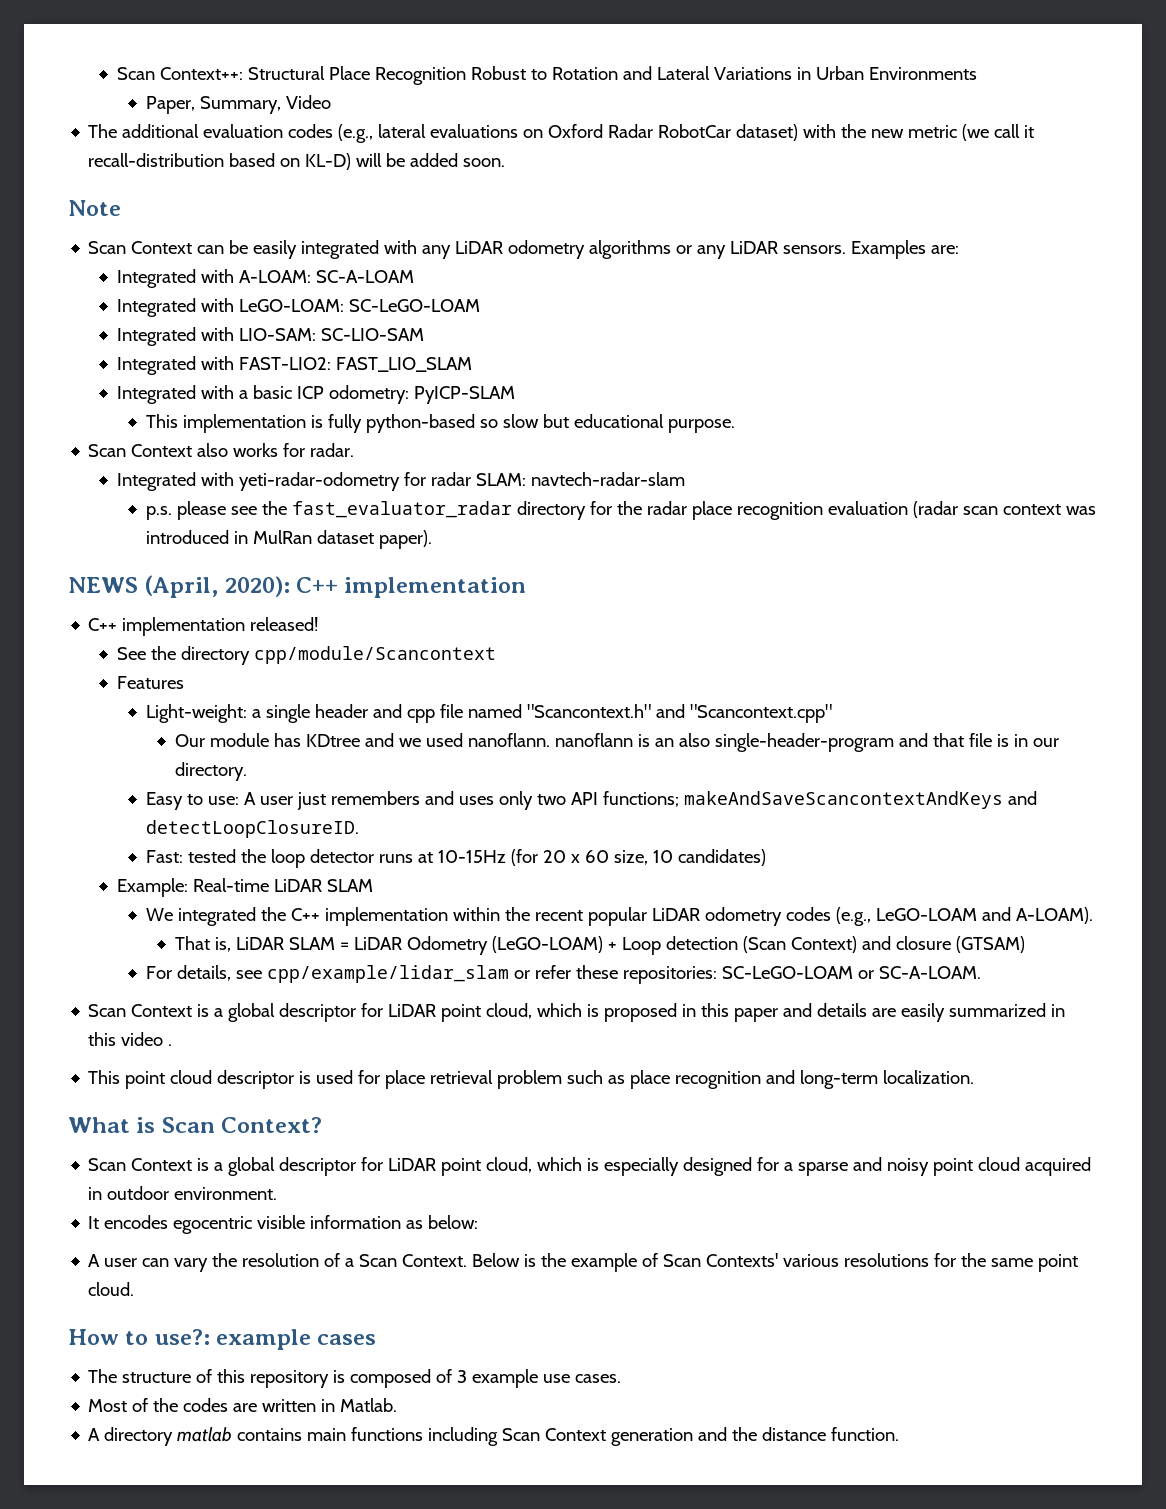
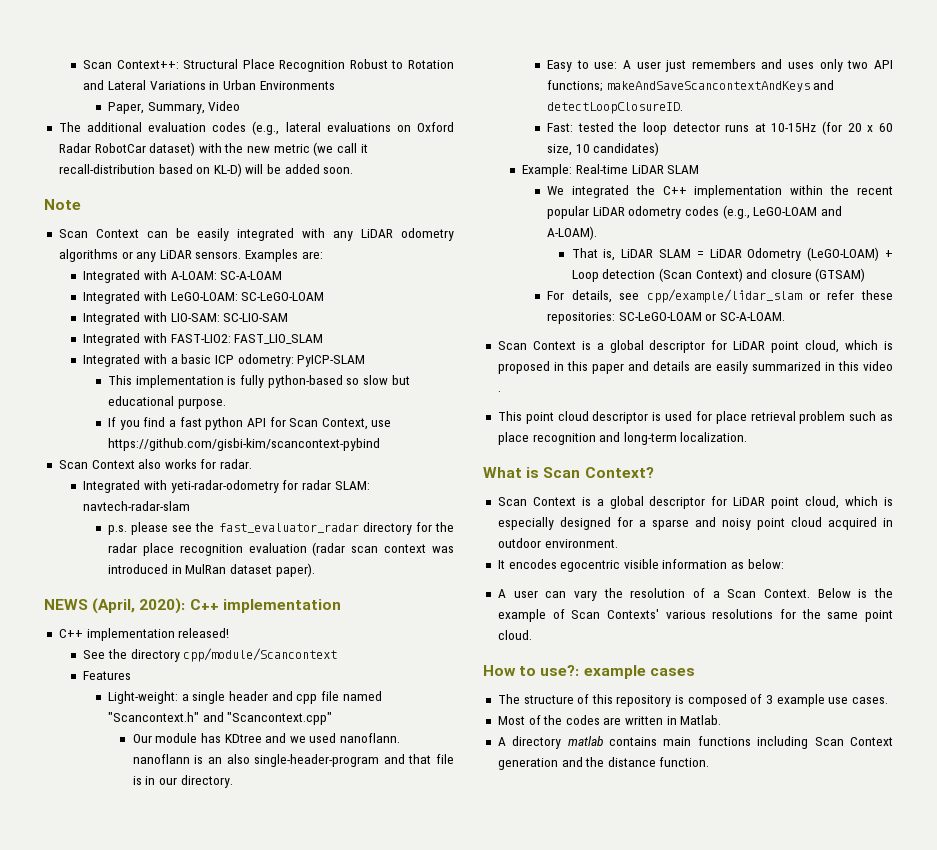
+ If you find a fast python API for Scan Context, use https://github.com/gisbi-kim/scancontext-pybind

